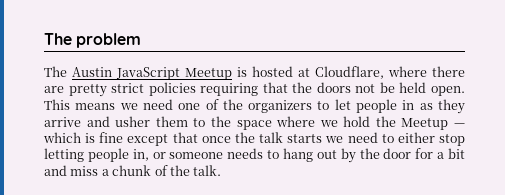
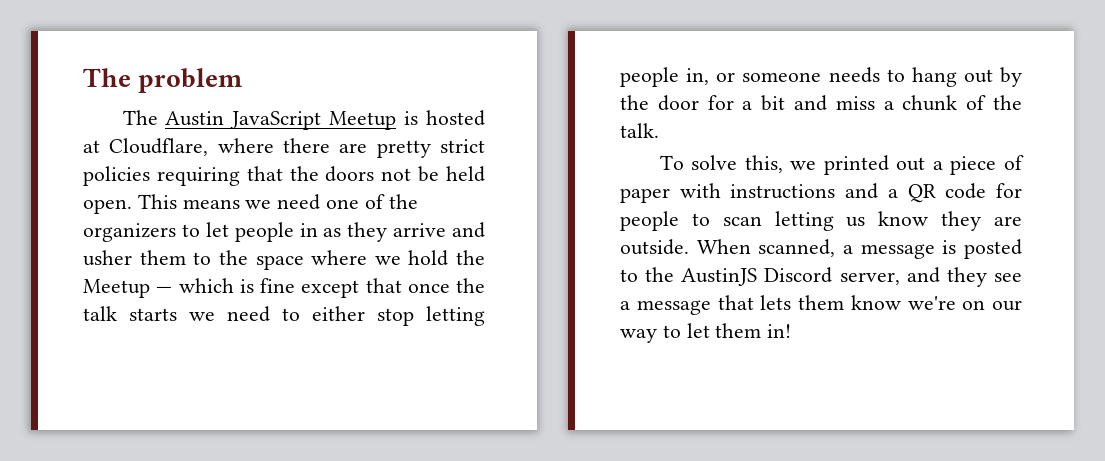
+ To solve this, we printed out a piece of paper with instructions and a QR code for people to scan letting us know they are outside. When scanned, a message is posted to the AustinJS Discord server, and they see a message that lets them know we're on our way to let them in!

